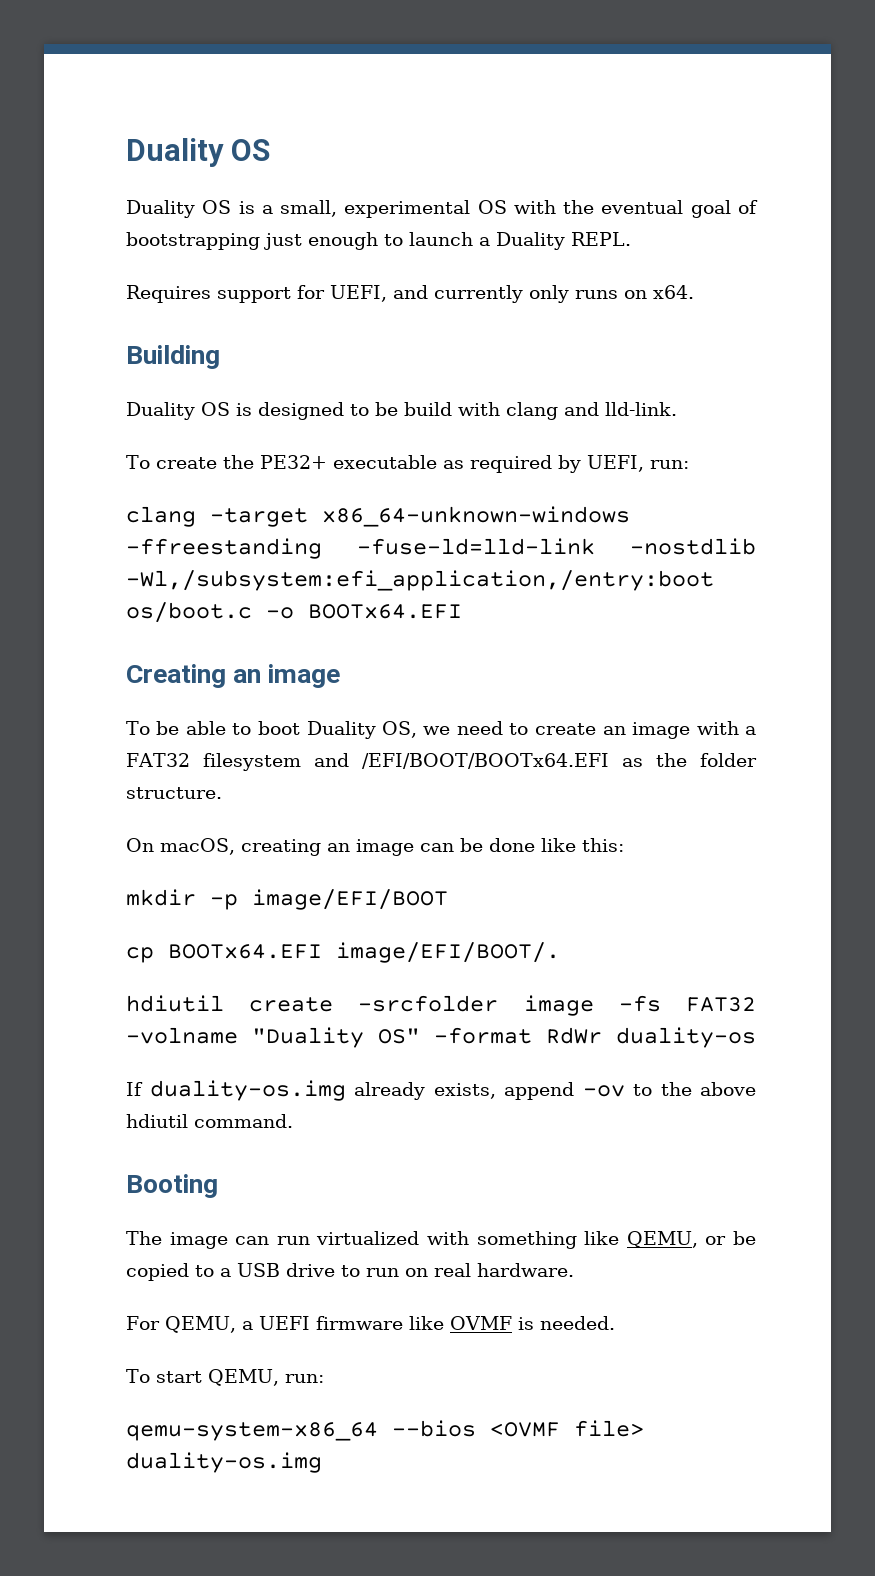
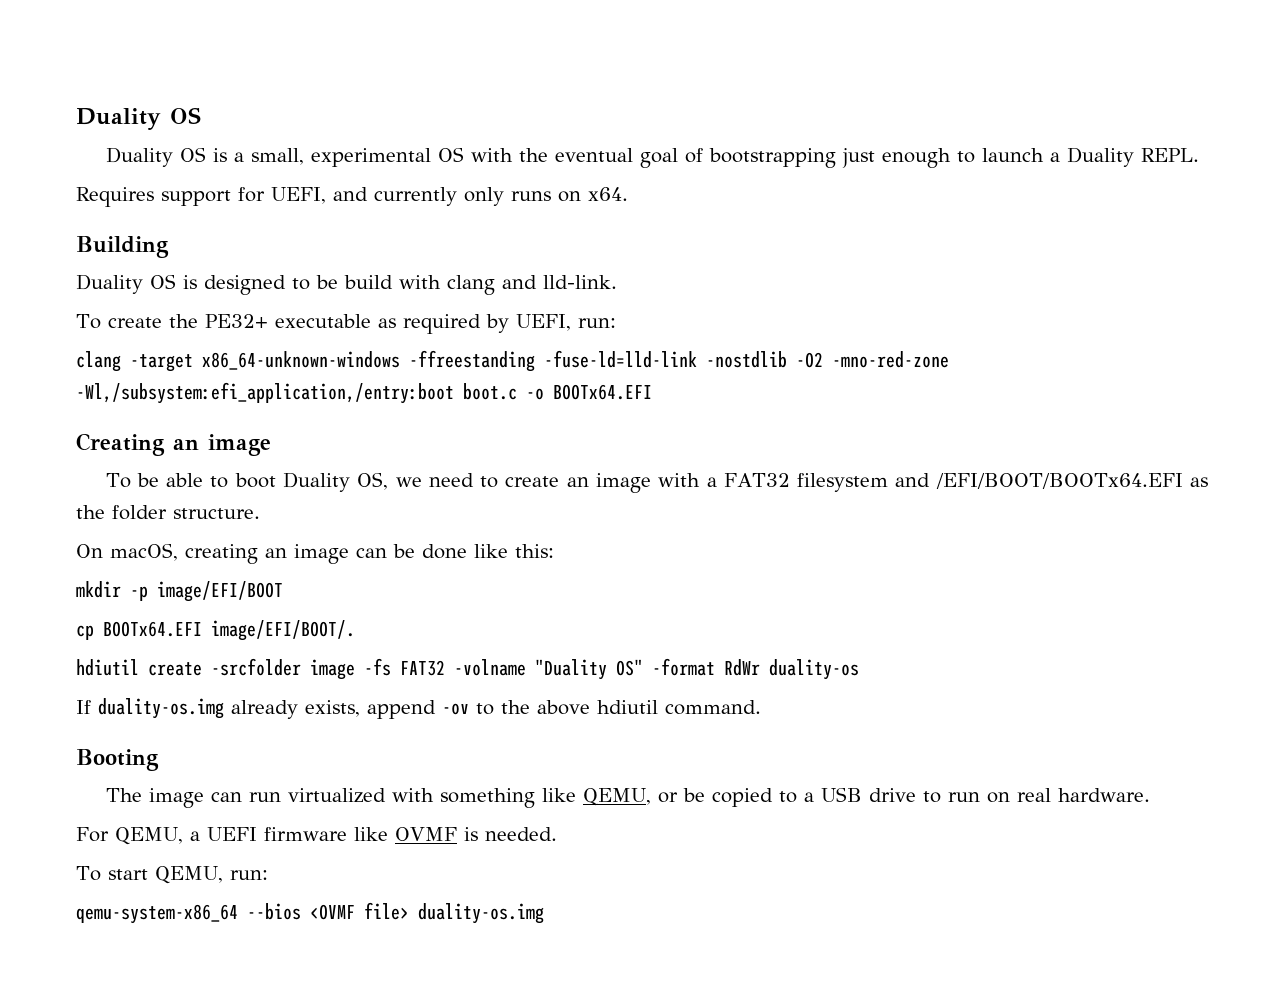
- clang -target x86_64-unknown-windows -ffreestanding -fuse-ld=lld-link -nostdlib -Wl,/subsystem:efi_application,/entry:boot os/boot.c -o BOOTx64.EFI
+ clang -target x86_64-unknown-windows -ffreestanding -fuse-ld=lld-link -nostdlib -O2 -mno-red-zone -Wl,/subsystem:efi_application,/entry:boot boot.c -o BOOTx64.EFI

